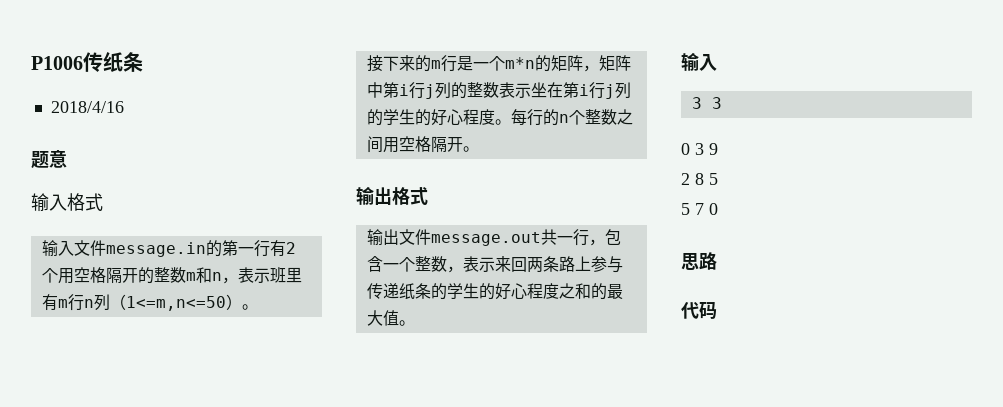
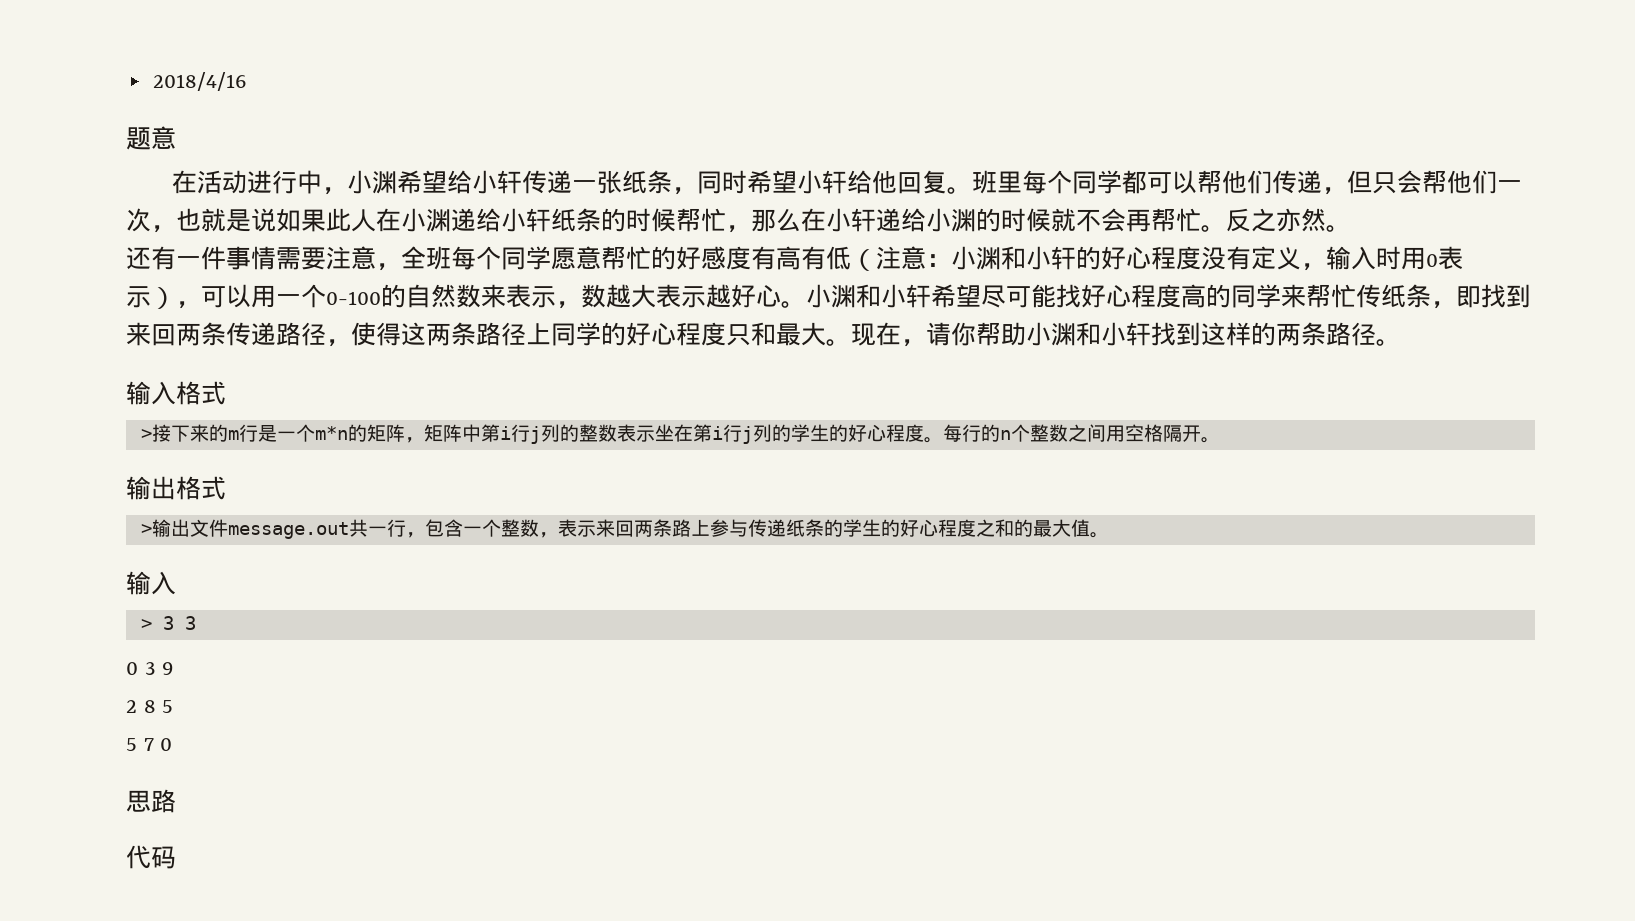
- P1006传纸条
+ 在活动进行中，小渊希望给小轩传递一张纸条，同时希望小轩给他回复。班里每个同学都可以帮他们传递，但只会帮他们一次，也就是说如果此人在小渊递给小轩纸条的时候帮忙，那么在小轩递给小渊的时候就不会再帮忙。反之亦然。
+ 还有一件事情需要注意，全班每个同学愿意帮忙的好感度有高有低（注意：小渊和小轩的好心程度没有定义，输入时用0表示），可以用一个0-100的自然数来表示，数越大表示越好心。小渊和小轩希望尽可能找好心程度高的同学来帮忙传纸条，即找到来回两条传递路径，使得这两条路径上同学的好心程度只和最大。现在，请你帮助小渊和小轩找到这样的两条路径。
  输入格式
- 输入文件message.in的第一行有2个用空格隔开的整数m和n，表示班里有m行n列（1<=m,n<=50）。
- 接下来的m行是一个m*n的矩阵，矩阵中第i行j列的整数表示坐在第i行j列的学生的好心程度。
+ >接下来的m行是一个m*n的矩阵，矩阵中第i行j列的整数表示坐在第i行j列的学生的好心程度。
- 输出文件message.out共一行，包含一个整数，表示来回两条路上参与传递纸条的学生的好心程度之和的最大值。
+ >输出文件message.out共一行，包含一个整数，表示来回两条路上参与传递纸条的学生的好心程度之和的最大值。
- 3 3
+ > 3 3

